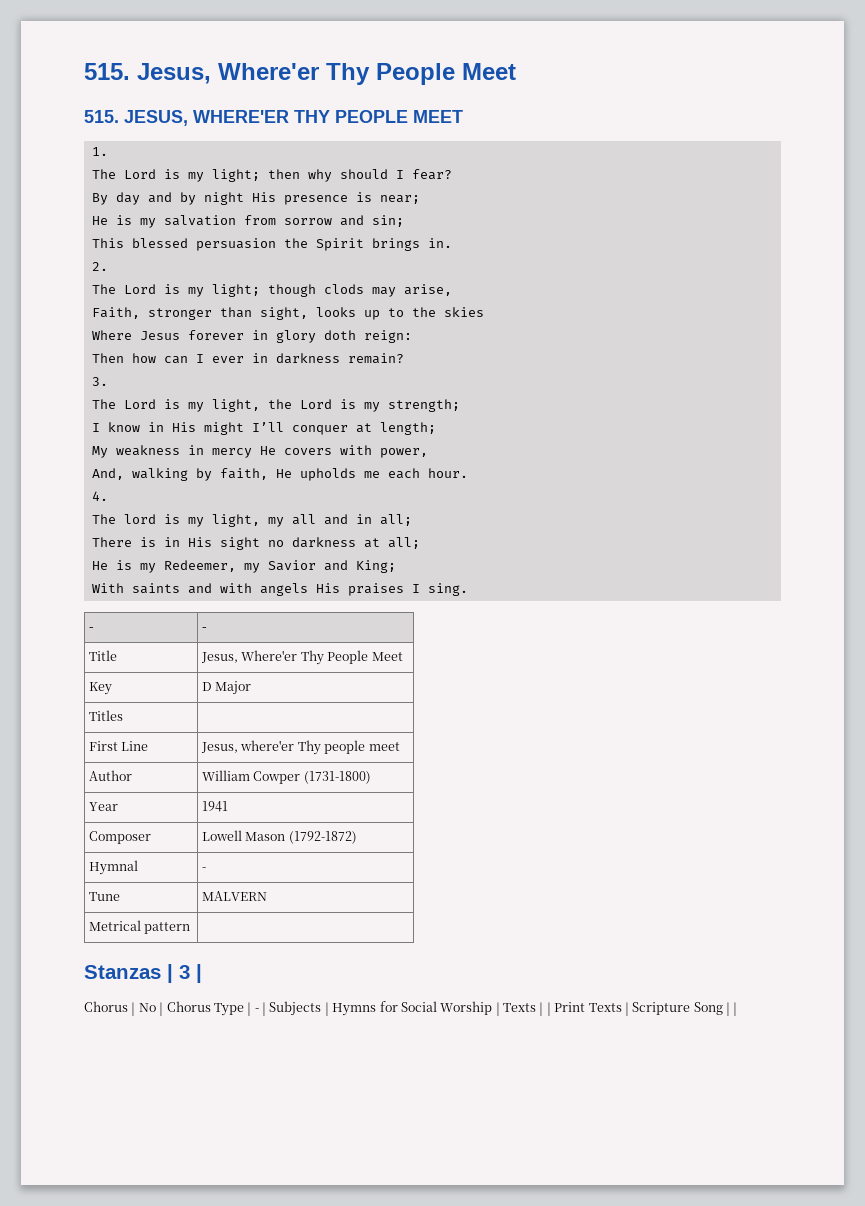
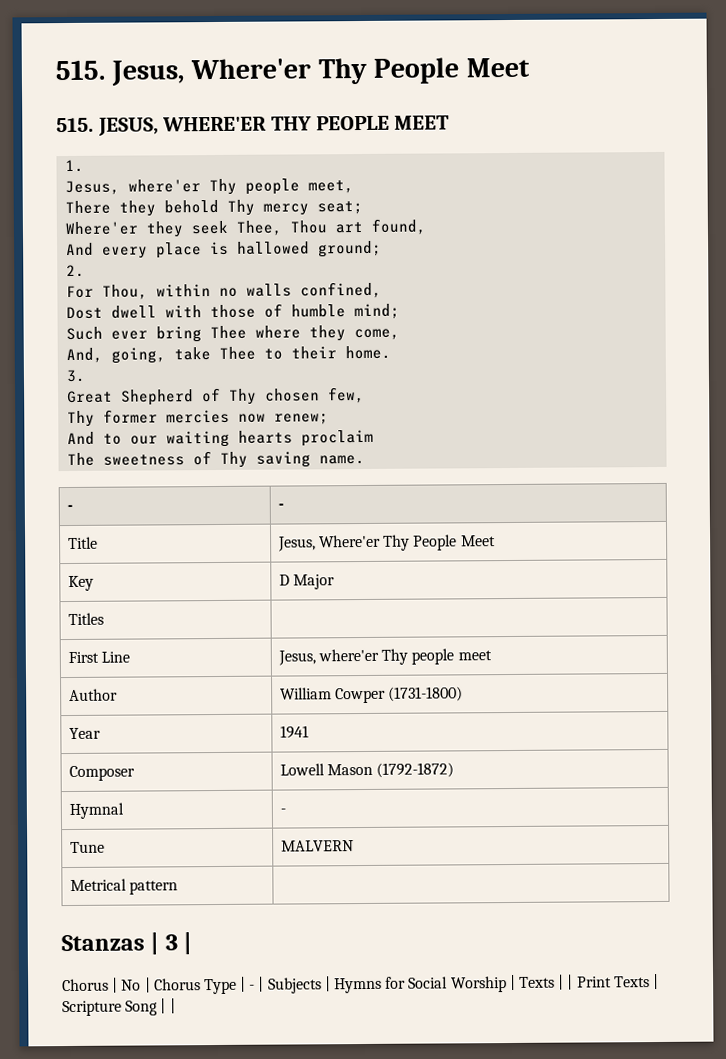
- The Lord is my light; then why should I fear?
- By day and by night His presence is near;
- He is my salvation from sorrow and sin;
- This blessed persuasion the Spirit brings in.
+ Jesus, where'er Thy people meet,
+ There they behold Thy mercy seat;
+ Where'er they seek Thee, Thou art found,
+ And every place is hallowed ground;
  2.
- The Lord is my light; though clods may arise,
- Faith, stronger than sight, looks up to the skies
- Where Jesus forever in glory doth reign:
- Then how can I ever in darkness remain?
+ For Thou, within no walls confined,
+ Dost dwell with those of humble mind;
+ Such ever bring Thee where they come,
+ And, going, take Thee to their home.
  3.
- The Lord is my light, the Lord is my strength;
- I know in His might I’ll conquer at length;
- My weakness in mercy He covers with power,
- And, walking by faith, He upholds me each hour.
- 4.
- The lord is my light, my all and in all;
- There is in His sight no darkness at all;
- He is my Redeemer, my Savior and King;
- With saints and with angels His praises I sing.
+ Great Shepherd of Thy chosen few,
+ Thy former mercies now renew;
+ And to our waiting hearts proclaim
+ The sweetness of Thy saving name.

